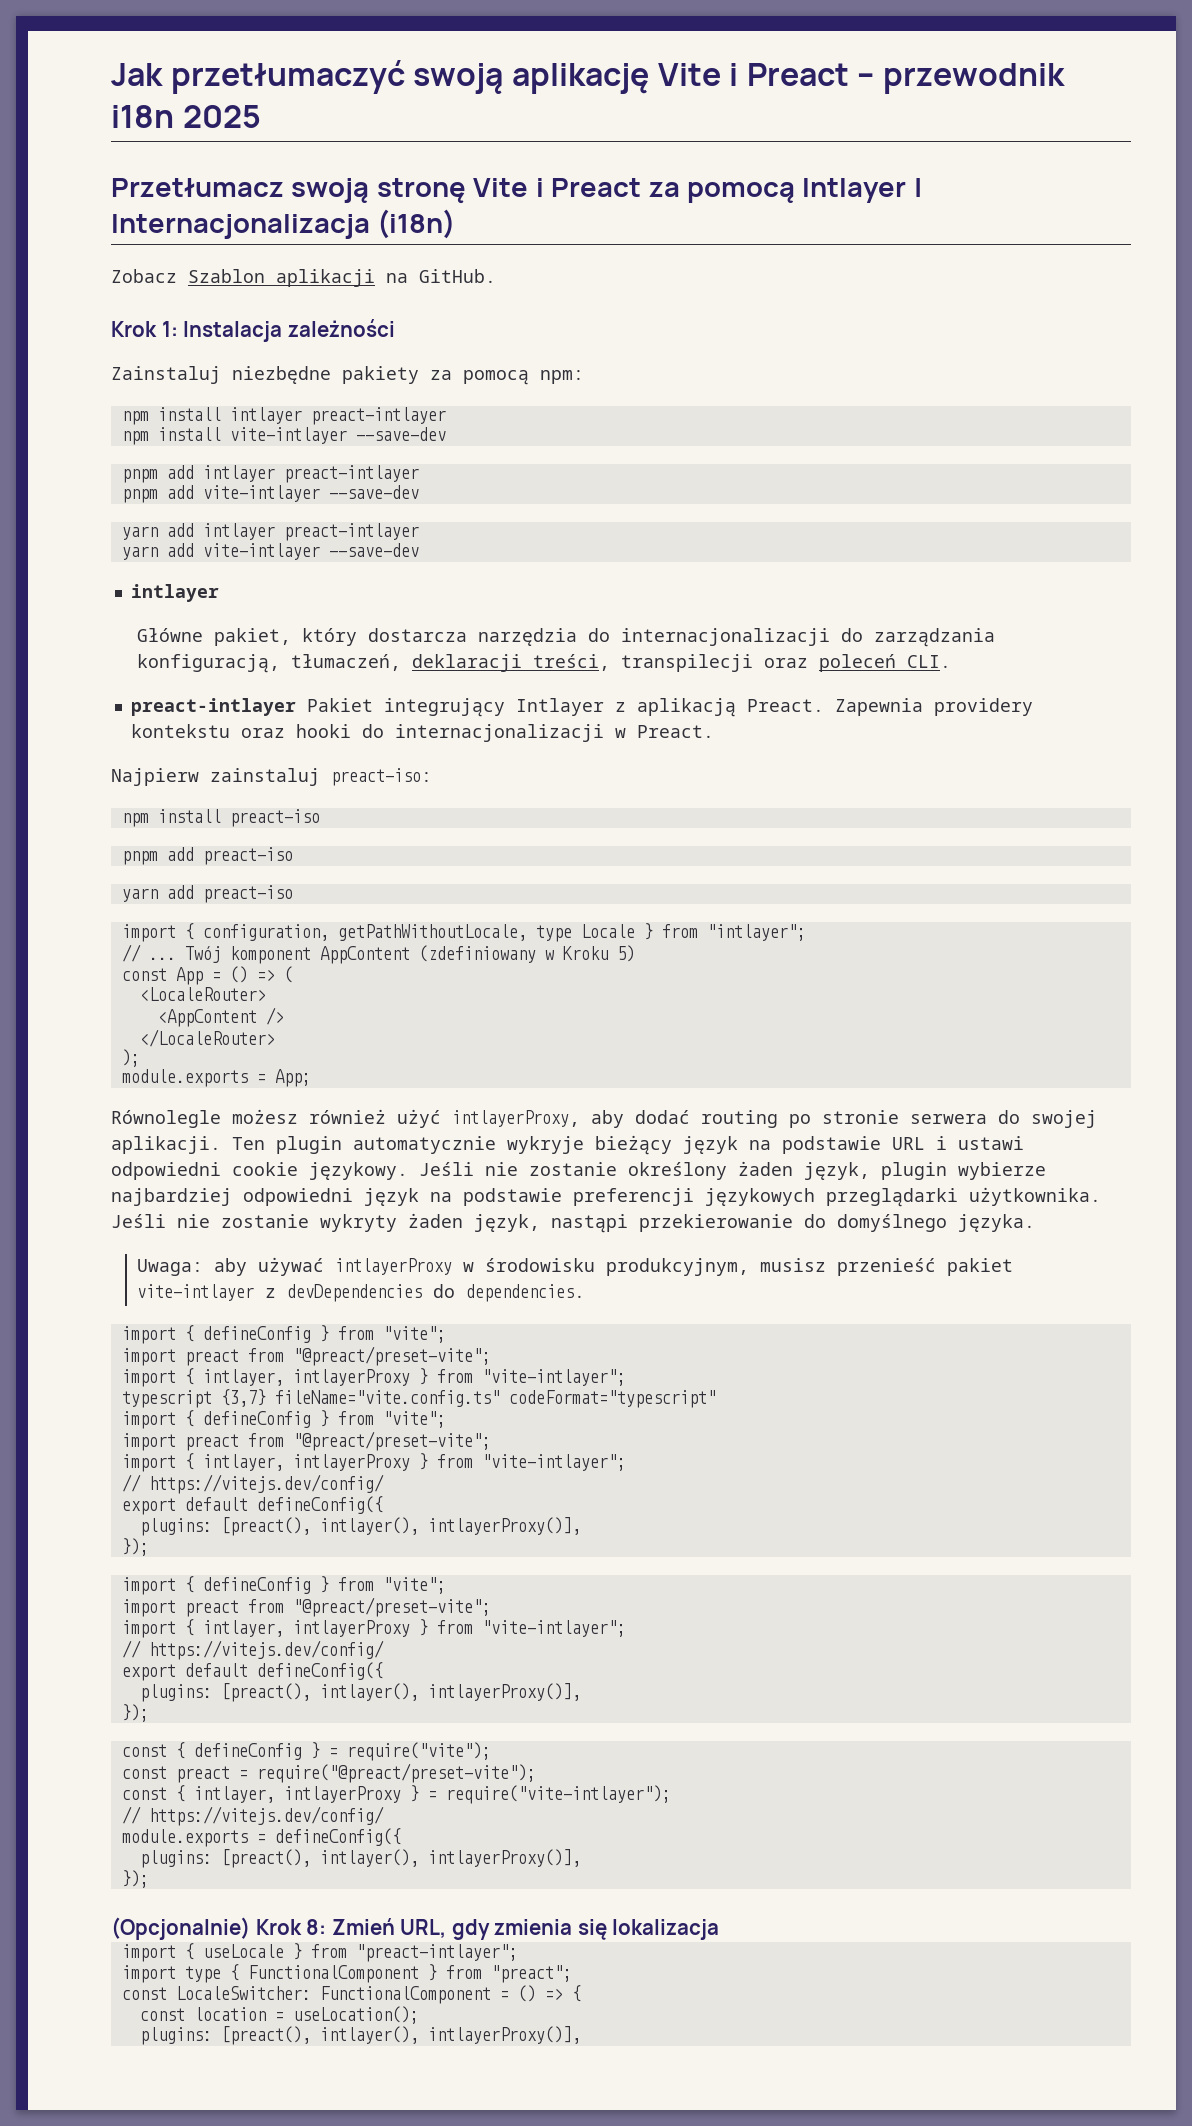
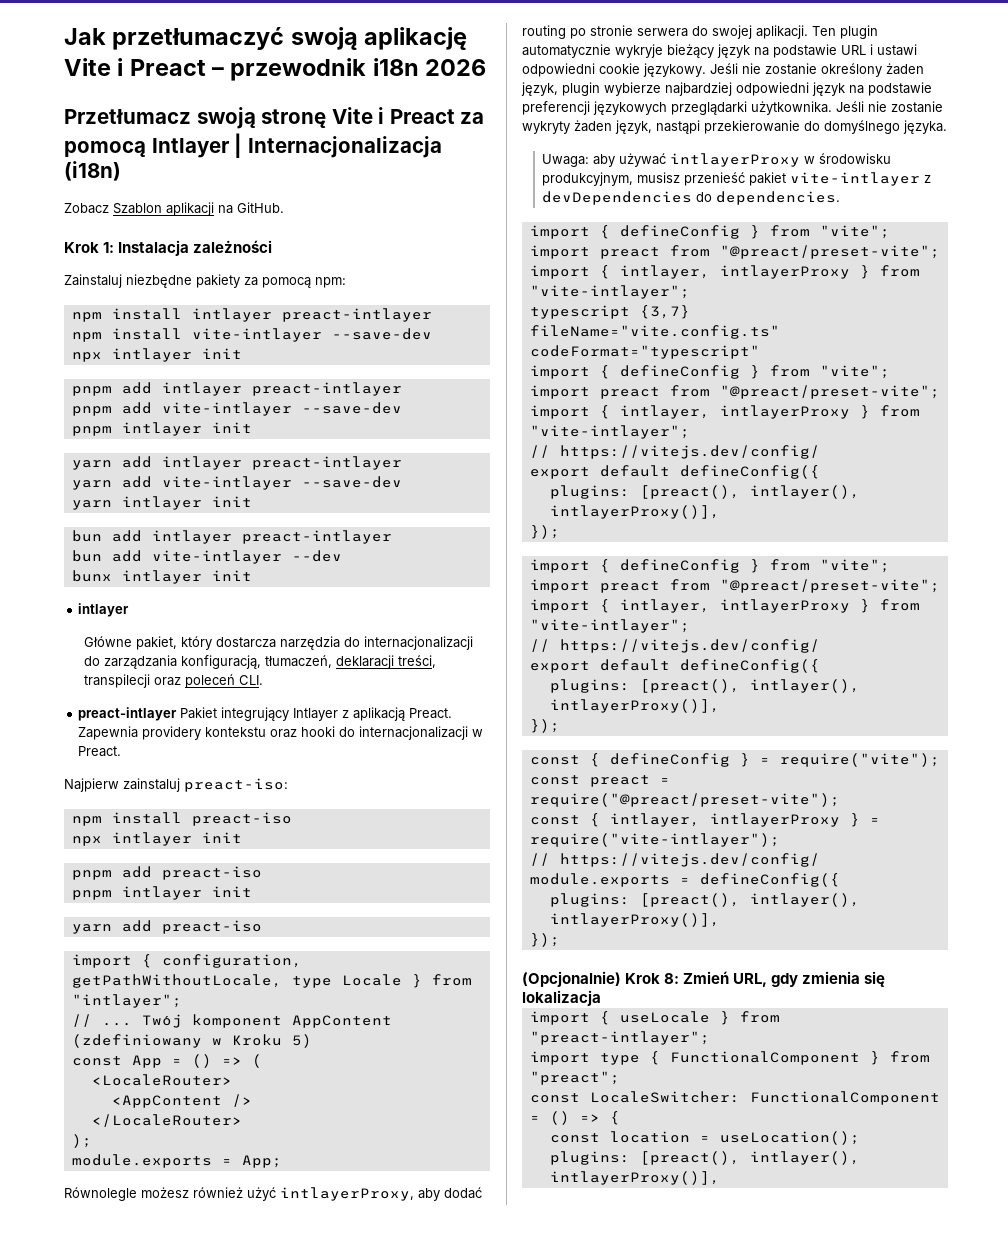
- Jak przetłumaczyć swoją aplikację Vite i Preact – przewodnik i18n 2025
+ Jak przetłumaczyć swoją aplikację Vite i Preact – przewodnik i18n 2026
  npm install vite-intlayer --save-dev
+ npx intlayer init
  pnpm add vite-intlayer --save-dev
+ pnpm intlayer init
+ yarn intlayer init
+ bun add intlayer preact-intlayer
+ bun add vite-intlayer --dev
+ bunx intlayer init
  npm install preact-iso
+ npx intlayer init
  pnpm add preact-iso
+ pnpm intlayer init

